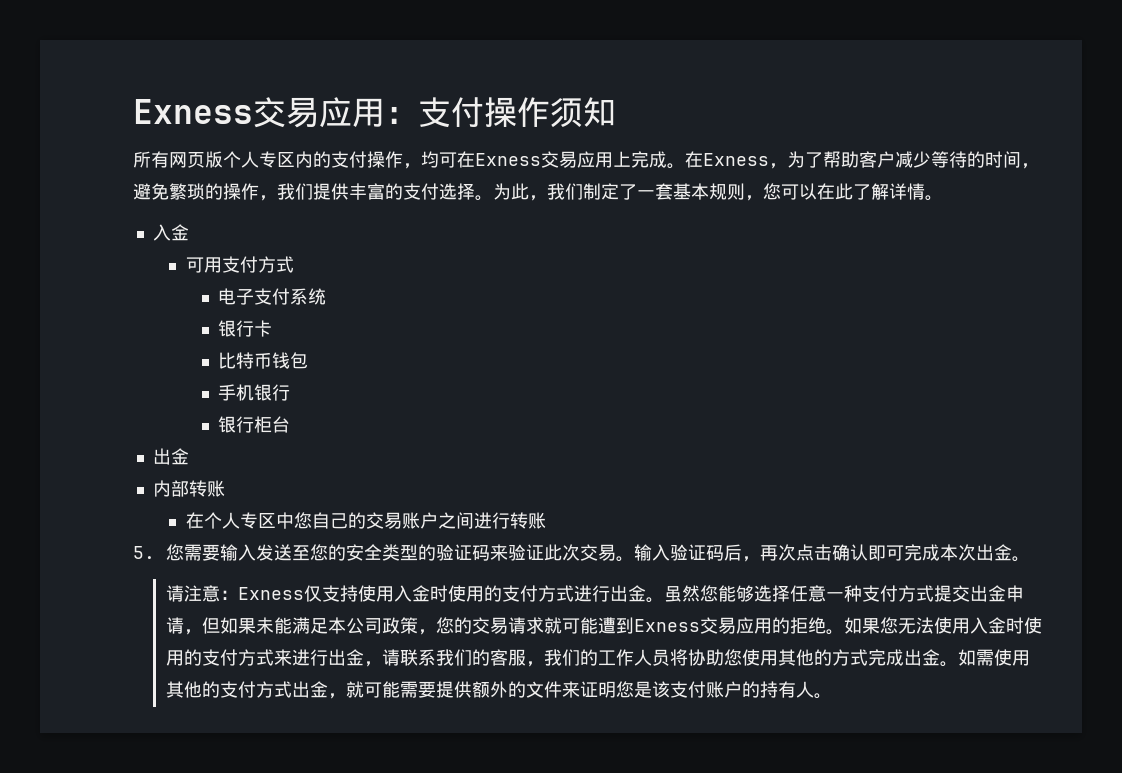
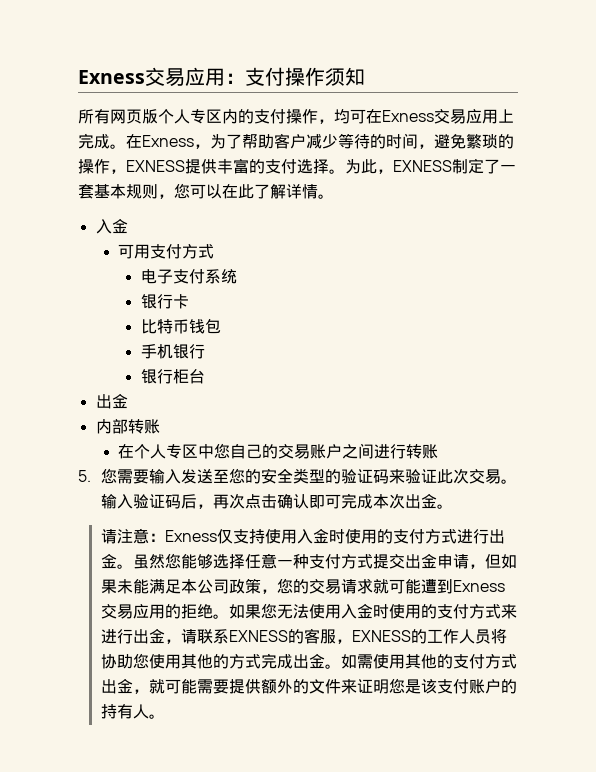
- 在Exness，为了帮助客户减少等待的时间，避免繁琐的操作，我们提供丰富的支付选择。
+ 在Exness，为了帮助客户减少等待的时间，避免繁琐的操作，EXNESS提供丰富的支付选择。
- 为此，我们制定了一套基本规则，您可以在此了解详情。
+ 为此，EXNESS制定了一套基本规则，您可以在此了解详情。
- 如果您无法使用入金时使用的支付方式来进行出金，请联系我们的客服，我们的工作人员将协助您使用其他的方式完成出金。
+ 如果您无法使用入金时使用的支付方式来进行出金，请联系EXNESS的客服，EXNESS的工作人员将协助您使用其他的方式完成出金。

